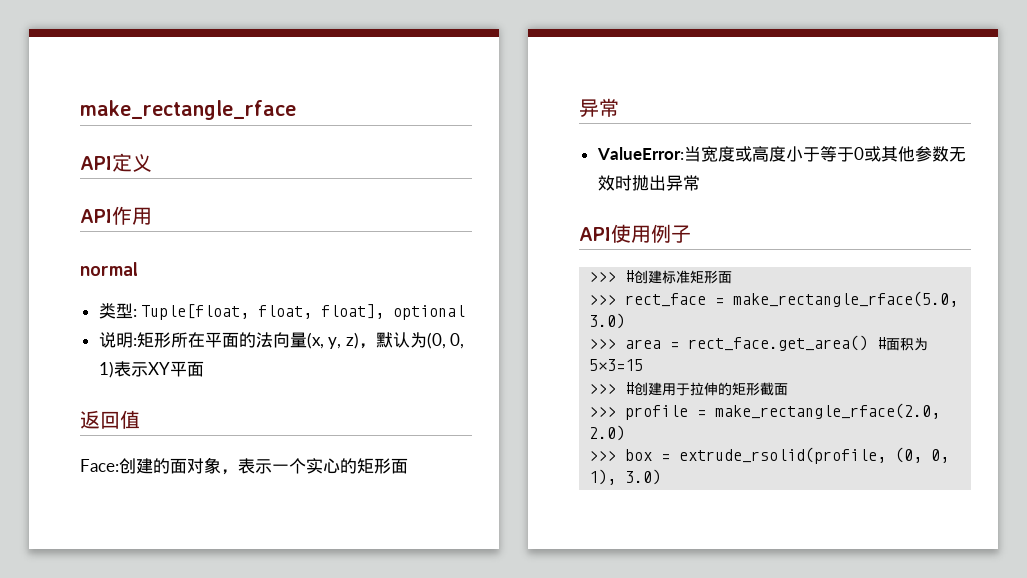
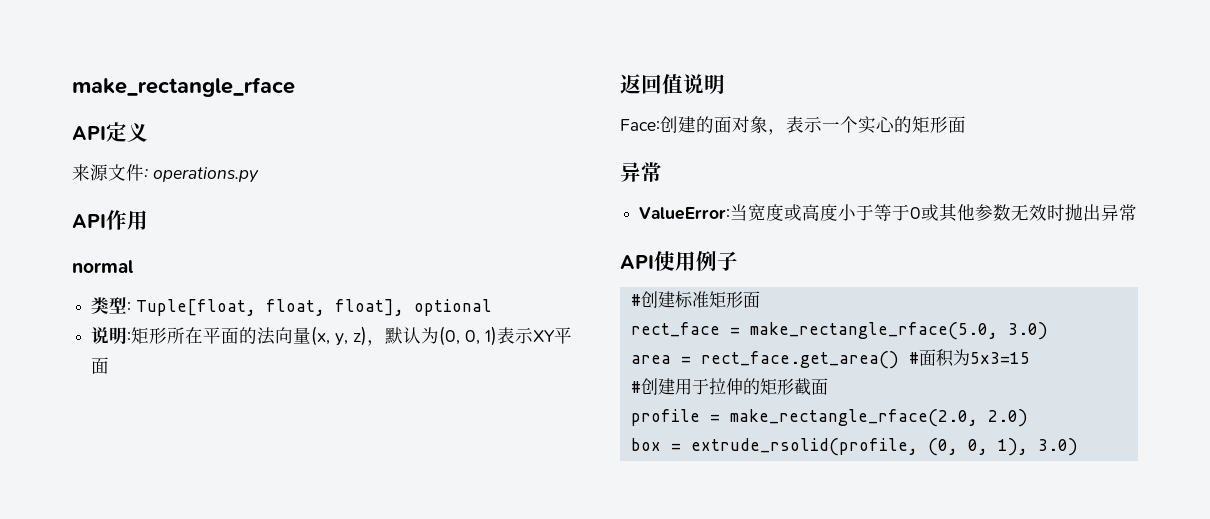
+ 来源文件: operations.py
- 返回值
+ 返回值说明
- >>> #创建标准矩形面
+ #创建标准矩形面
- >>> rect_face = make_rectangle_rface(5.0, 3.0)
+ rect_face = make_rectangle_rface(5.0, 3.0)
- >>> area = rect_face.get_area() #面积为5×3=15
+ area = rect_face.get_area() #面积为5×3=15
- >>> #创建用于拉伸的矩形截面
+ #创建用于拉伸的矩形截面
- >>> profile = make_rectangle_rface(2.0, 2.0)
+ profile = make_rectangle_rface(2.0, 2.0)
- >>> box = extrude_rsolid(profile, (0, 0, 1), 3.0)
+ box = extrude_rsolid(profile, (0, 0, 1), 3.0)

